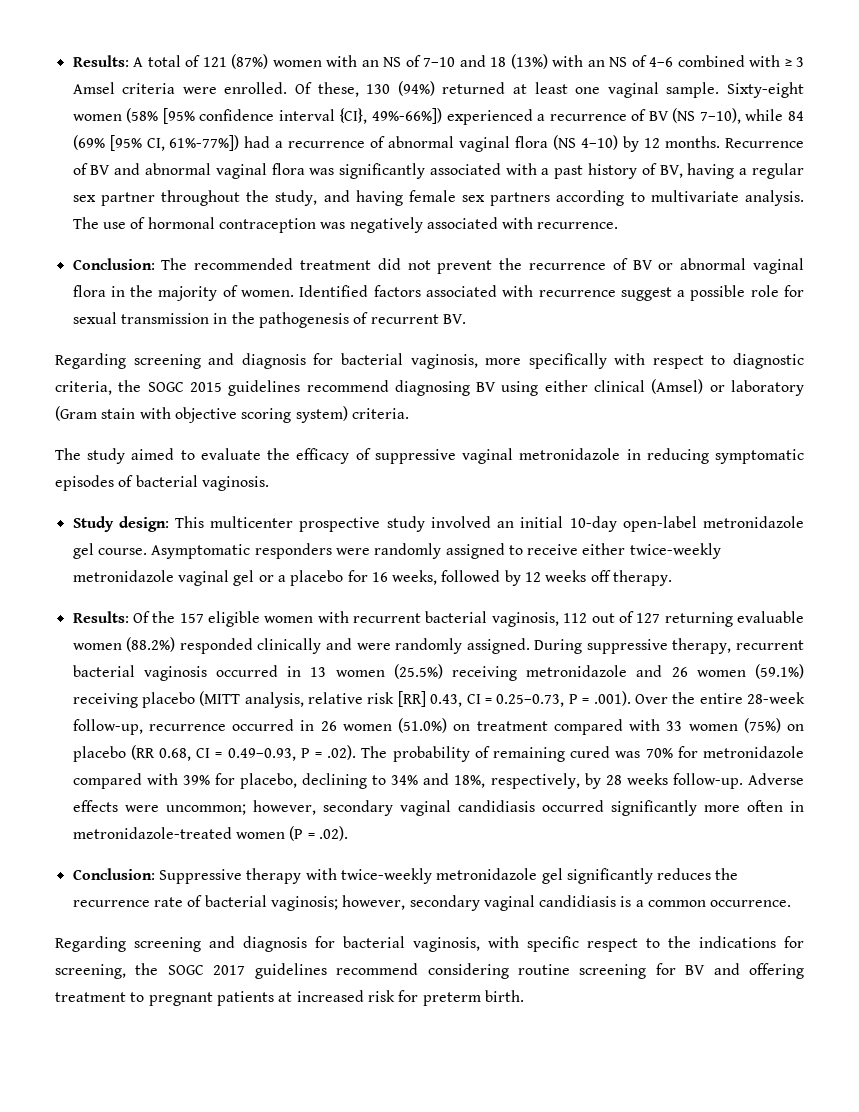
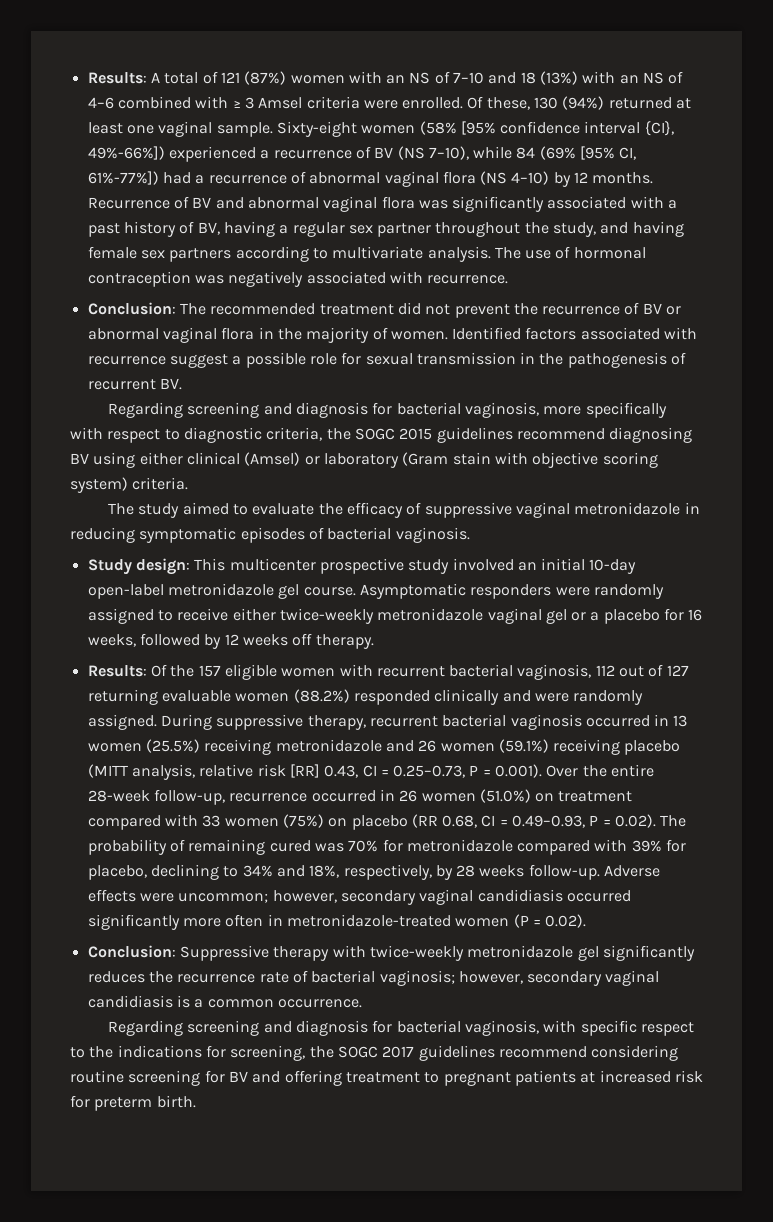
- During suppressive therapy, recurrent bacterial vaginosis occurred in 13 women (25.5%) receiving metronidazole and 26 women (59.1%) receiving placebo (MITT analysis, relative risk [RR] 0.43, CI = 0.25–0.73, P = .001). Over the entire 28-week follow-up, recurrence occurred in 26 women (51.0%) on treatment compared with 33 women (75%) on placebo (RR 0.68, CI = 0.49–0.93, P = .02). The probability of remaining cured was 70% for metronidazole compared with 39% for placebo, declining to 34% and 18%, respectively, by 28 weeks follow-up.
+ During suppressive therapy, recurrent bacterial vaginosis occurred in 13 women (25.5%) receiving metronidazole and 26 women (59.1%) receiving placebo (MITT analysis, relative risk [RR] 0.43, CI = 0.25–0.73, P = 0.001). Over the entire 28-week follow-up, recurrence occurred in 26 women (51.0%) on treatment compared with 33 women (75%) on placebo (RR 0.68, CI = 0.49–0.93, P = 0.02). The probability of remaining cured was 70% for metronidazole compared with 39% for placebo, declining to 34% and 18%, respectively, by 28 weeks follow-up.
- Adverse effects were uncommon; however, secondary vaginal candidiasis occurred significantly more often in metronidazole-treated women (P = .02).
+ Adverse effects were uncommon; however, secondary vaginal candidiasis occurred significantly more often in metronidazole-treated women (P = 0.02).

